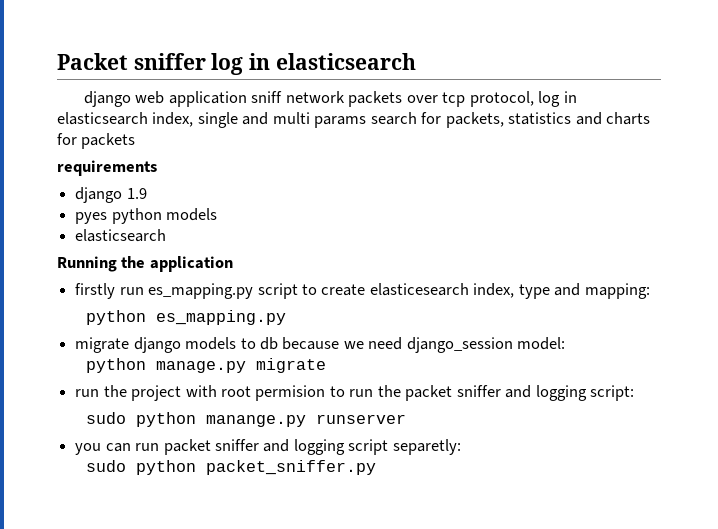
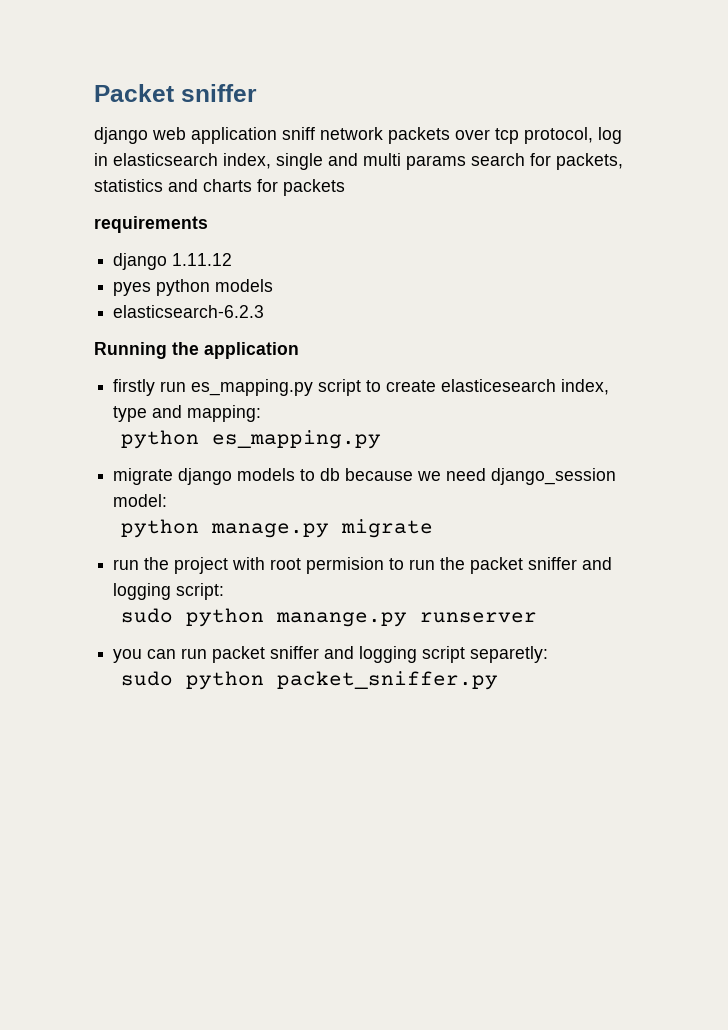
- Packet sniffer log in elasticsearch
+ Packet sniffer
- django 1.9
+ django 1.11.12
  pyes python models
- elasticsearch
+ elasticsearch-6.2.3

